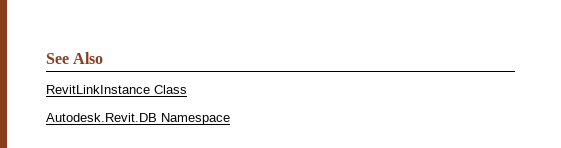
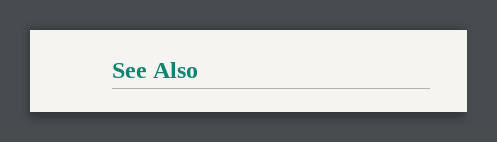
- RevitLinkInstance Class
- Autodesk.Revit.DB Namespace

